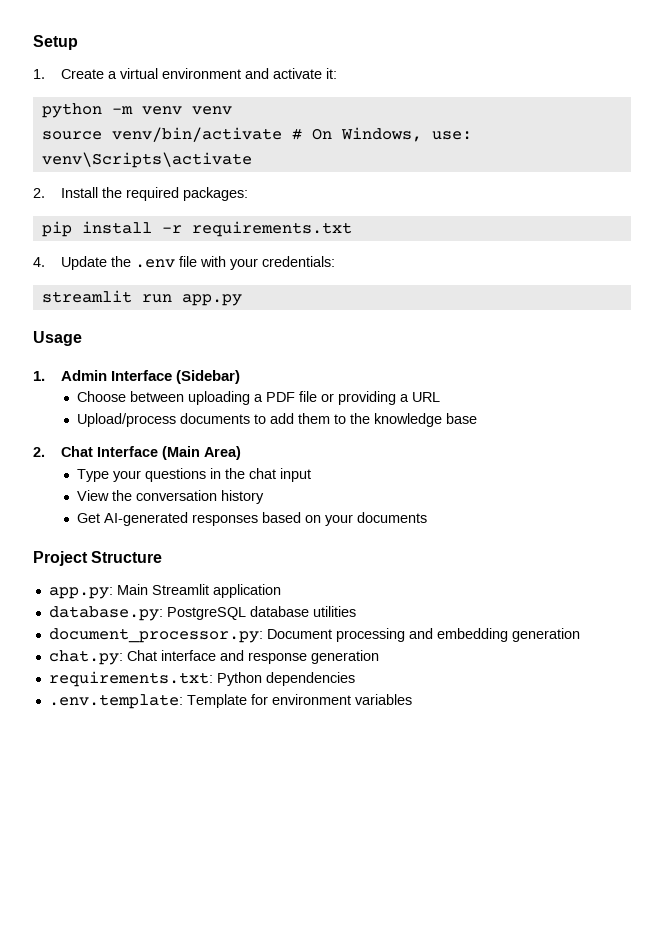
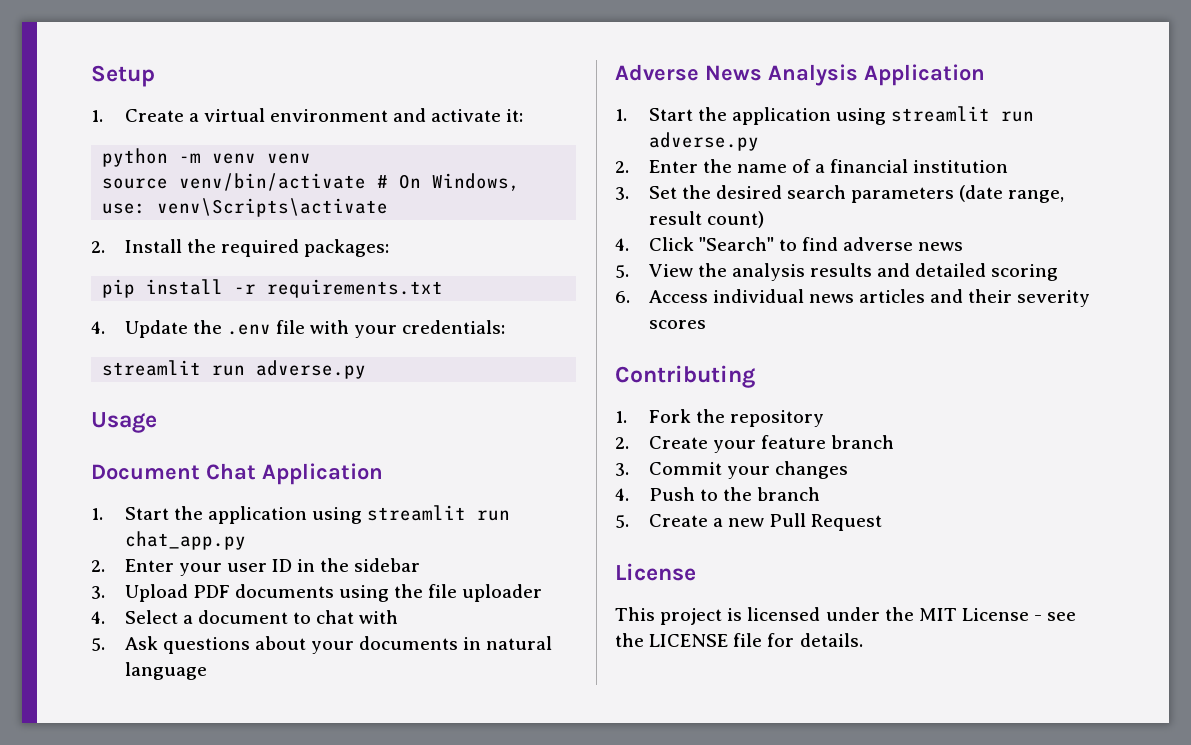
  4. Update the .env file with your credentials:
- streamlit run app.py
+ streamlit run adverse.py
- 1. Admin Interface (Sidebar)
- Choose between uploading a PDF file or providing a URL
- Upload/process documents to add them to the knowledge base
- 2. Chat Interface (Main Area)
- Type your questions in the chat input
- View the conversation history
- Get AI-generated responses based on your documents
- Project Structure
- app.py: Main Streamlit application
- database.py: PostgreSQL database utilities
- document_processor.py: Document processing and embedding generation
- chat.py: Chat interface and response generation
- requirements.txt: Python dependencies
- .env.template: Template for environment variables
+ Document Chat Application
+ 1. Start the application using streamlit run chat_app.py
+ 2. Enter your user ID in the sidebar
+ 3. Upload PDF documents using the file uploader
+ 4. Select a document to chat with
+ 5. Ask questions about your documents in natural language
+ Adverse News Analysis Application
+ 1. Start the application using streamlit run adverse.py
+ 2. Enter the name of a financial institution
+ 3. Set the desired search parameters (date range, result count)
+ 4. Click "Search" to find adverse news
+ 5. View the analysis results and detailed scoring
+ 6. Access individual news articles and their severity scores
+ Contributing
+ 1. Fork the repository
+ 2. Create your feature branch
+ 3. Commit your changes
+ 4. Push to the branch
+ 5. Create a new Pull Request
+ License
+ This project is licensed under the MIT License - see the LICENSE file for details.

